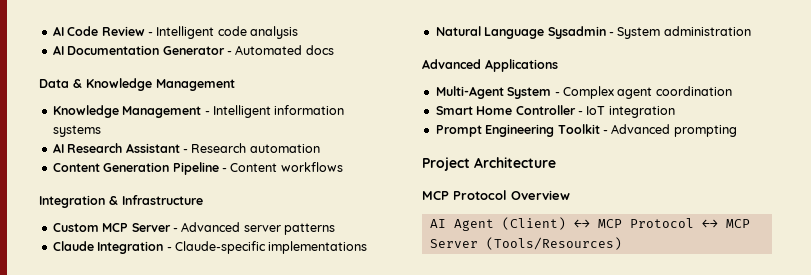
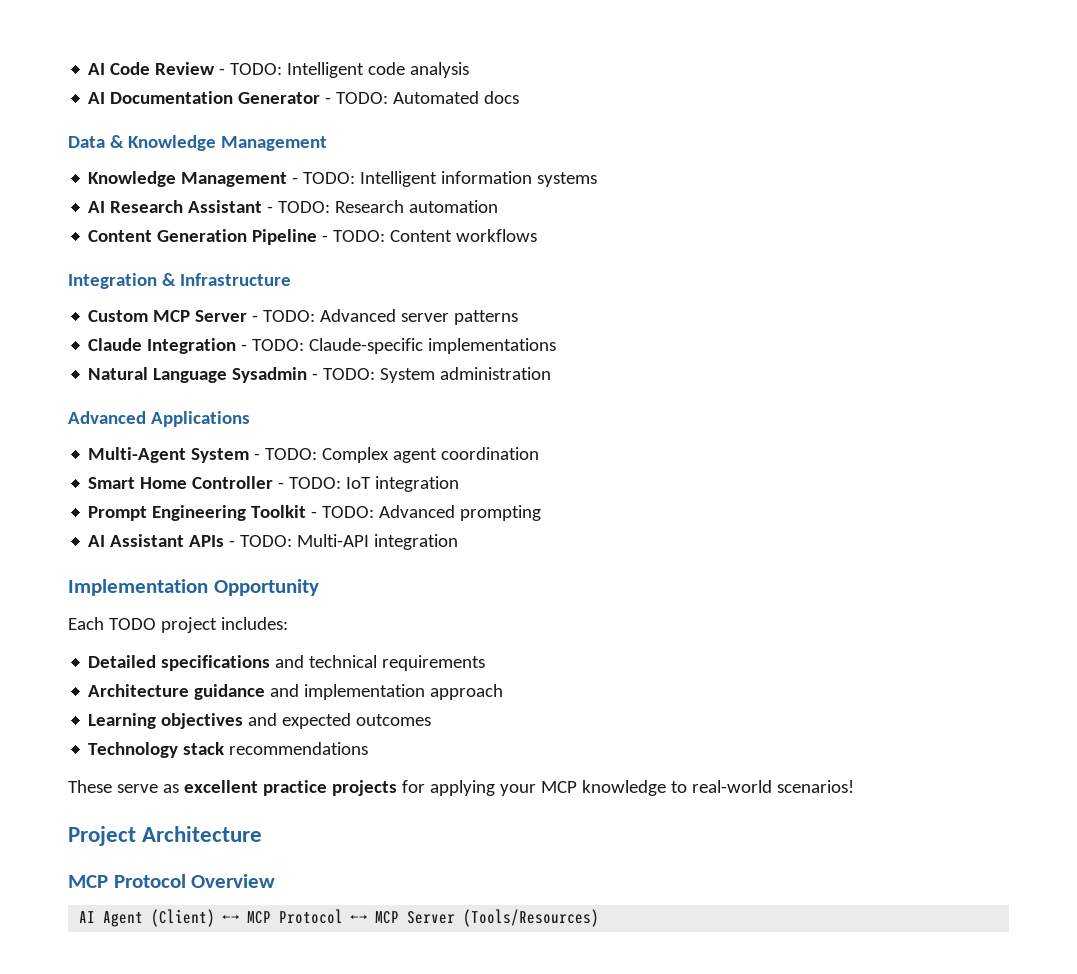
- AI Code Review - Intelligent code analysis
+ AI Code Review - TODO: Intelligent code analysis
- AI Documentation Generator - Automated docs
+ AI Documentation Generator - TODO: Automated docs
- Knowledge Management - Intelligent information systems
+ Knowledge Management - TODO: Intelligent information systems
- AI Research Assistant - Research automation
+ AI Research Assistant - TODO: Research automation
- Content Generation Pipeline - Content workflows
+ Content Generation Pipeline - TODO: Content workflows
- Custom MCP Server - Advanced server patterns
+ Custom MCP Server - TODO: Advanced server patterns
- Claude Integration - Claude-specific implementations
+ Claude Integration - TODO: Claude-specific implementations
- Natural Language Sysadmin - System administration
+ Natural Language Sysadmin - TODO: System administration
- Multi-Agent System - Complex agent coordination
+ Multi-Agent System - TODO: Complex agent coordination
- Smart Home Controller - IoT integration
+ Smart Home Controller - TODO: IoT integration
- Prompt Engineering Toolkit - Advanced prompting
+ Prompt Engineering Toolkit - TODO: Advanced prompting
+ AI Assistant APIs - TODO: Multi-API integration
+ Implementation Opportunity
+ Each TODO project includes:
+ Detailed specifications and technical requirements
+ Architecture guidance and implementation approach
+ Learning objectives and expected outcomes
+ Technology stack recommendations
+ These serve as excellent practice projects for applying your MCP knowledge to real-world scenarios!

